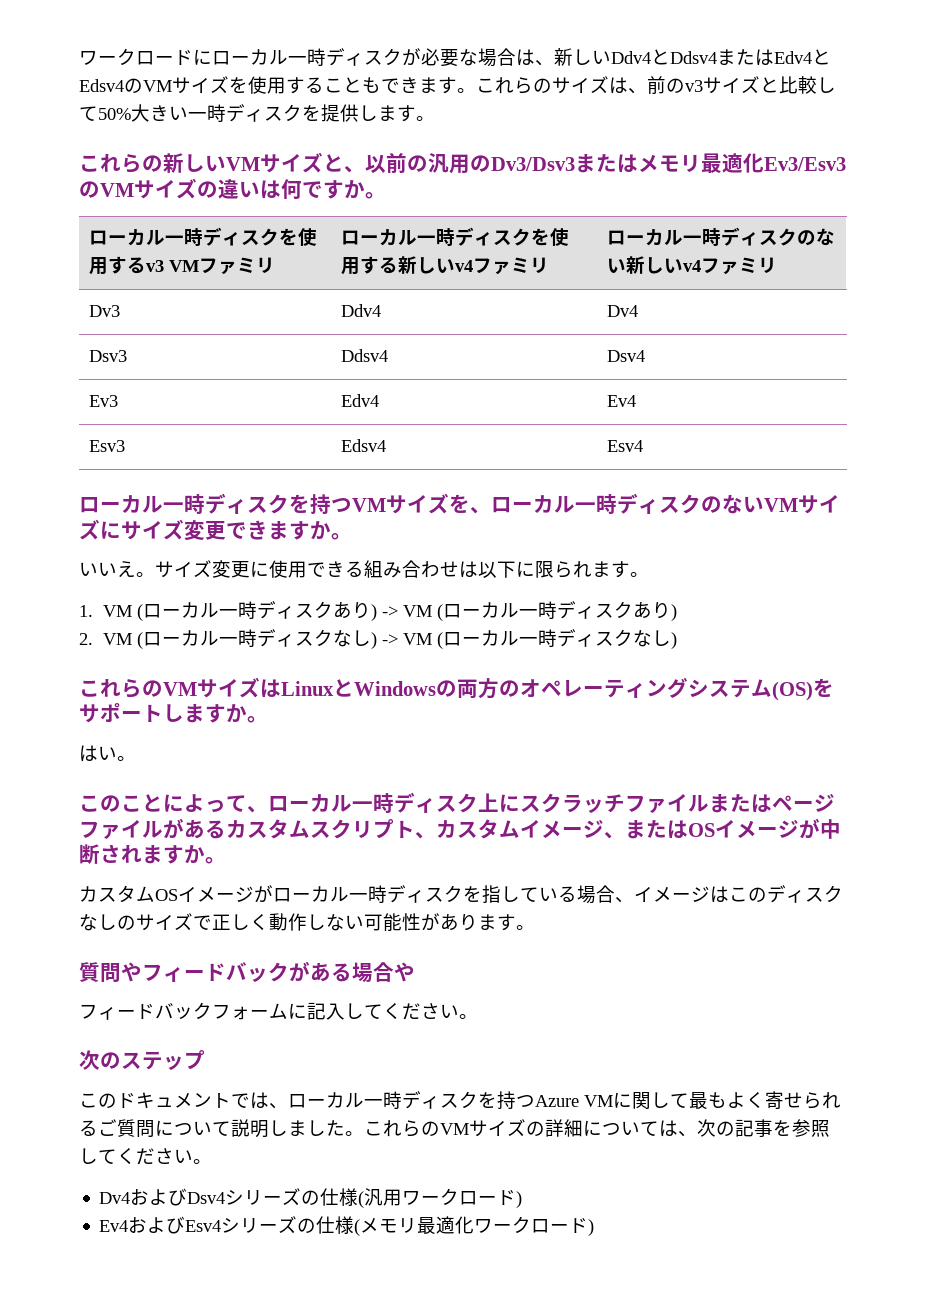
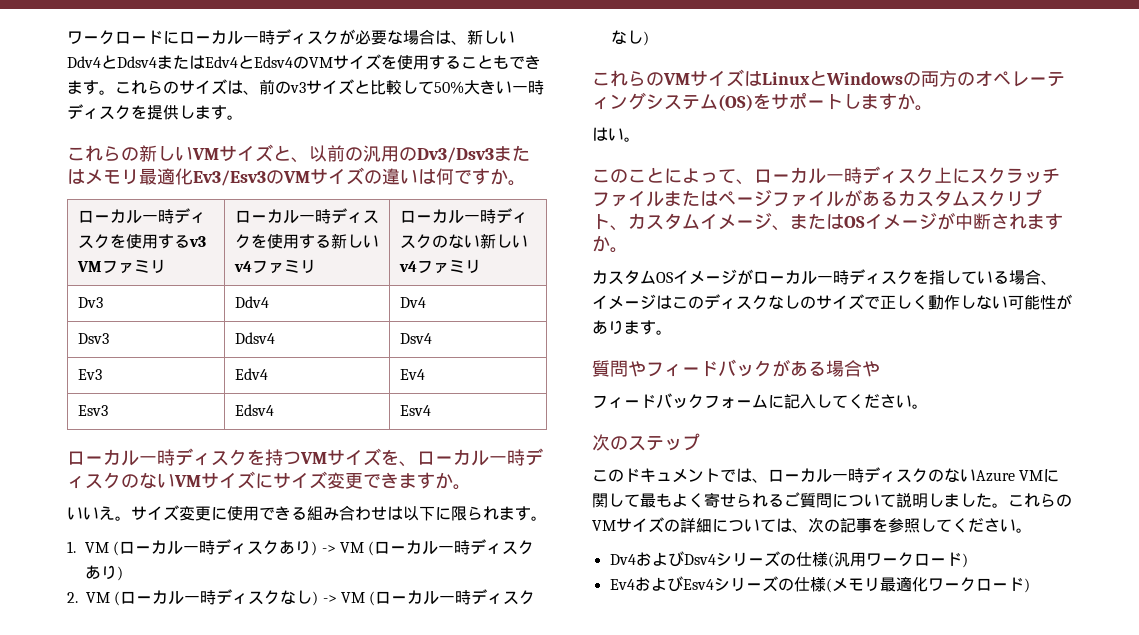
- このドキュメントでは、ローカル一時ディスクを持つAzure VMに関して最もよく寄せられるご質問について説明しました。
+ このドキュメントでは、ローカル一時ディスクのないAzure VMに関して最もよく寄せられるご質問について説明しました。

